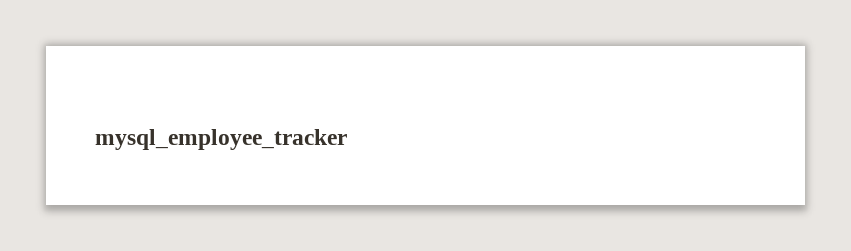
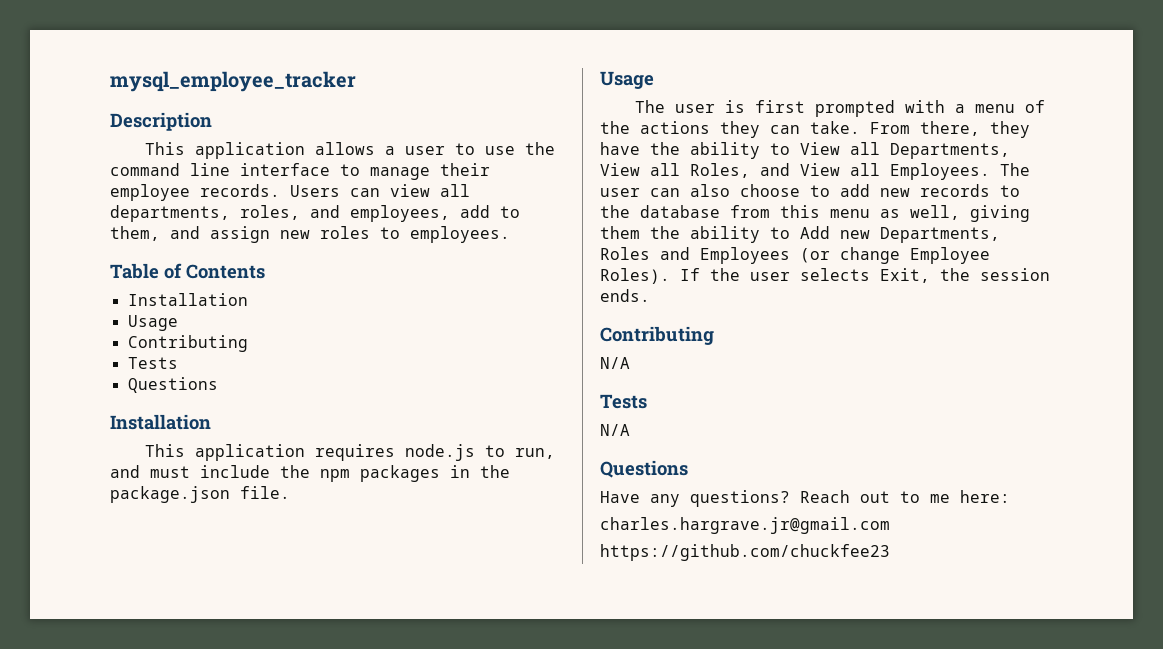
+ Description
+ This application allows a user to use the command line interface to manage their employee records. Users can view all departments, roles, and employees, add to them, and assign new roles to employees.
+ Table of Contents
+ Installation
+ Usage
+ Contributing
+ Tests
+ Questions
+ Installation
+ This application requires node.js to run, and must include the npm packages in the package.json file.
+ Usage
+ The user is first prompted with a menu of the actions they can take. From there, they have the ability to View all Departments, View all Roles, and View all Employees. The user can also choose to add new records to the database from this menu as well, giving them the ability to Add new Departments, Roles and Employees (or change Employee Roles). If the user selects Exit, the session ends.
+ Contributing
+ N/A
+ Tests
+ N/A
+ Questions
+ Have any questions? Reach out to me here:
+ charles.hargrave.jr@gmail.com
+ https://github.com/chuckfee23

